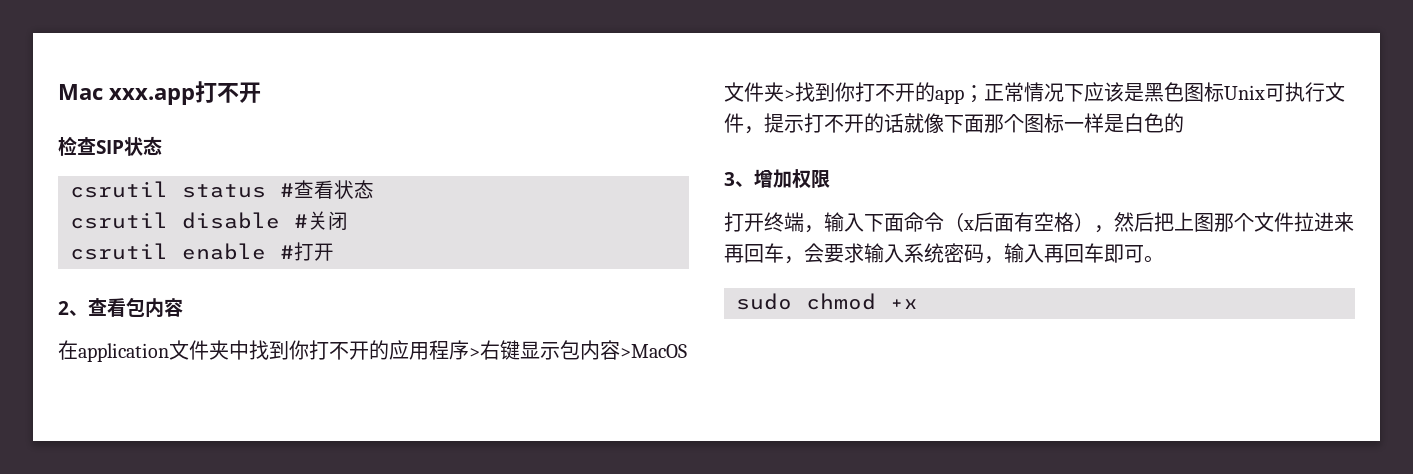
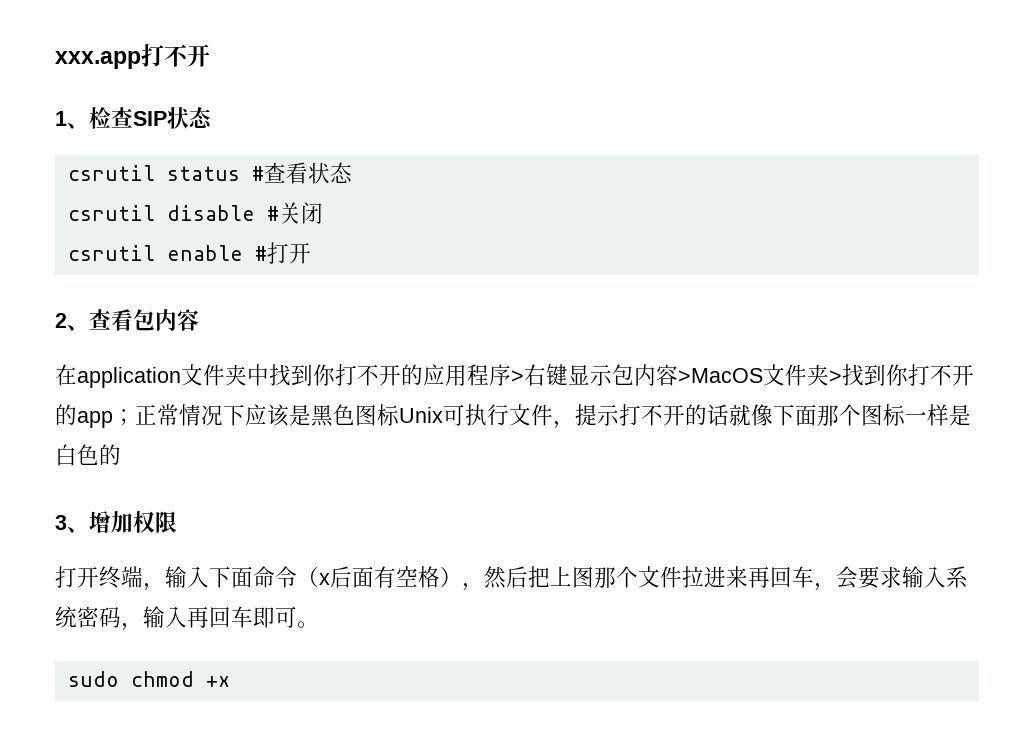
- Mac xxx.app打不开
+ xxx.app打不开
- 检查SIP状态
+ 1、检查SIP状态

